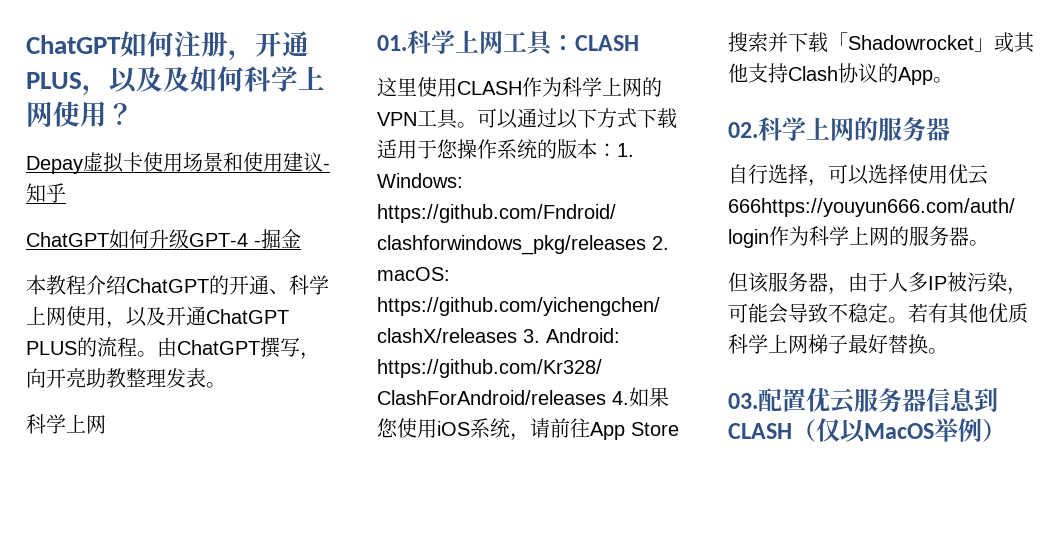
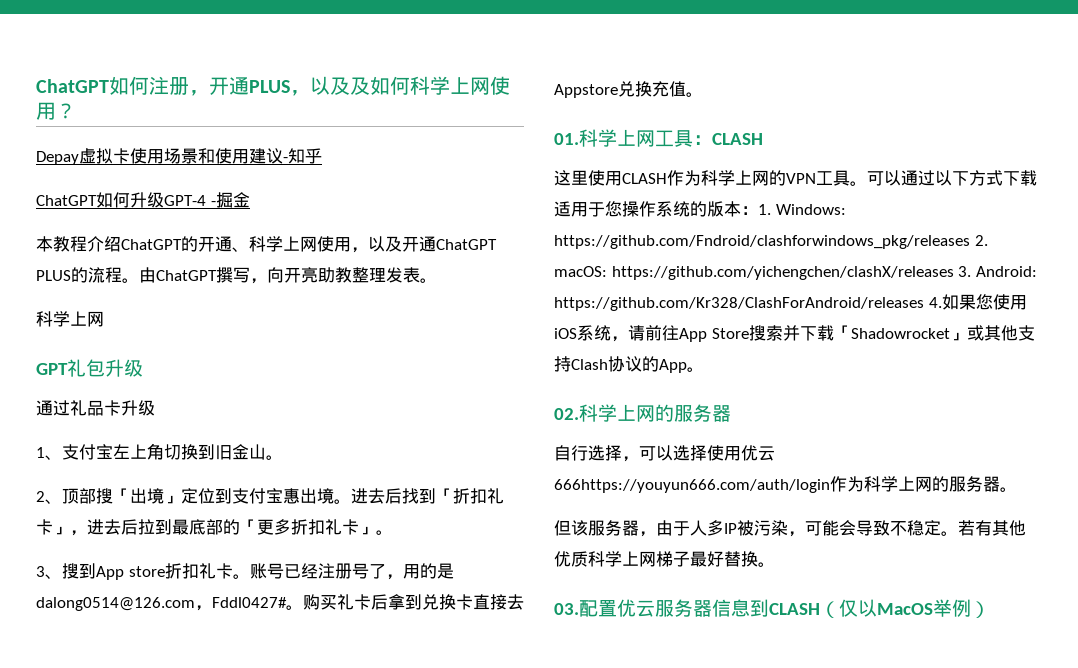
+ GPT礼包升级
+ 通过礼品卡升级
+ 1、支付宝左上角切换到旧金山。
+ 2、顶部搜「出境」定位到支付宝惠出境。进去后找到「折扣礼卡」，进去后拉到最底部的「更多折扣礼卡」。
+ 3、搜到App store折扣礼卡。账号已经注册号了，用的是dalong0514@126.com，Fddl0427#。购买礼卡后拿到兑换卡直接去Appstore兑换充值。

